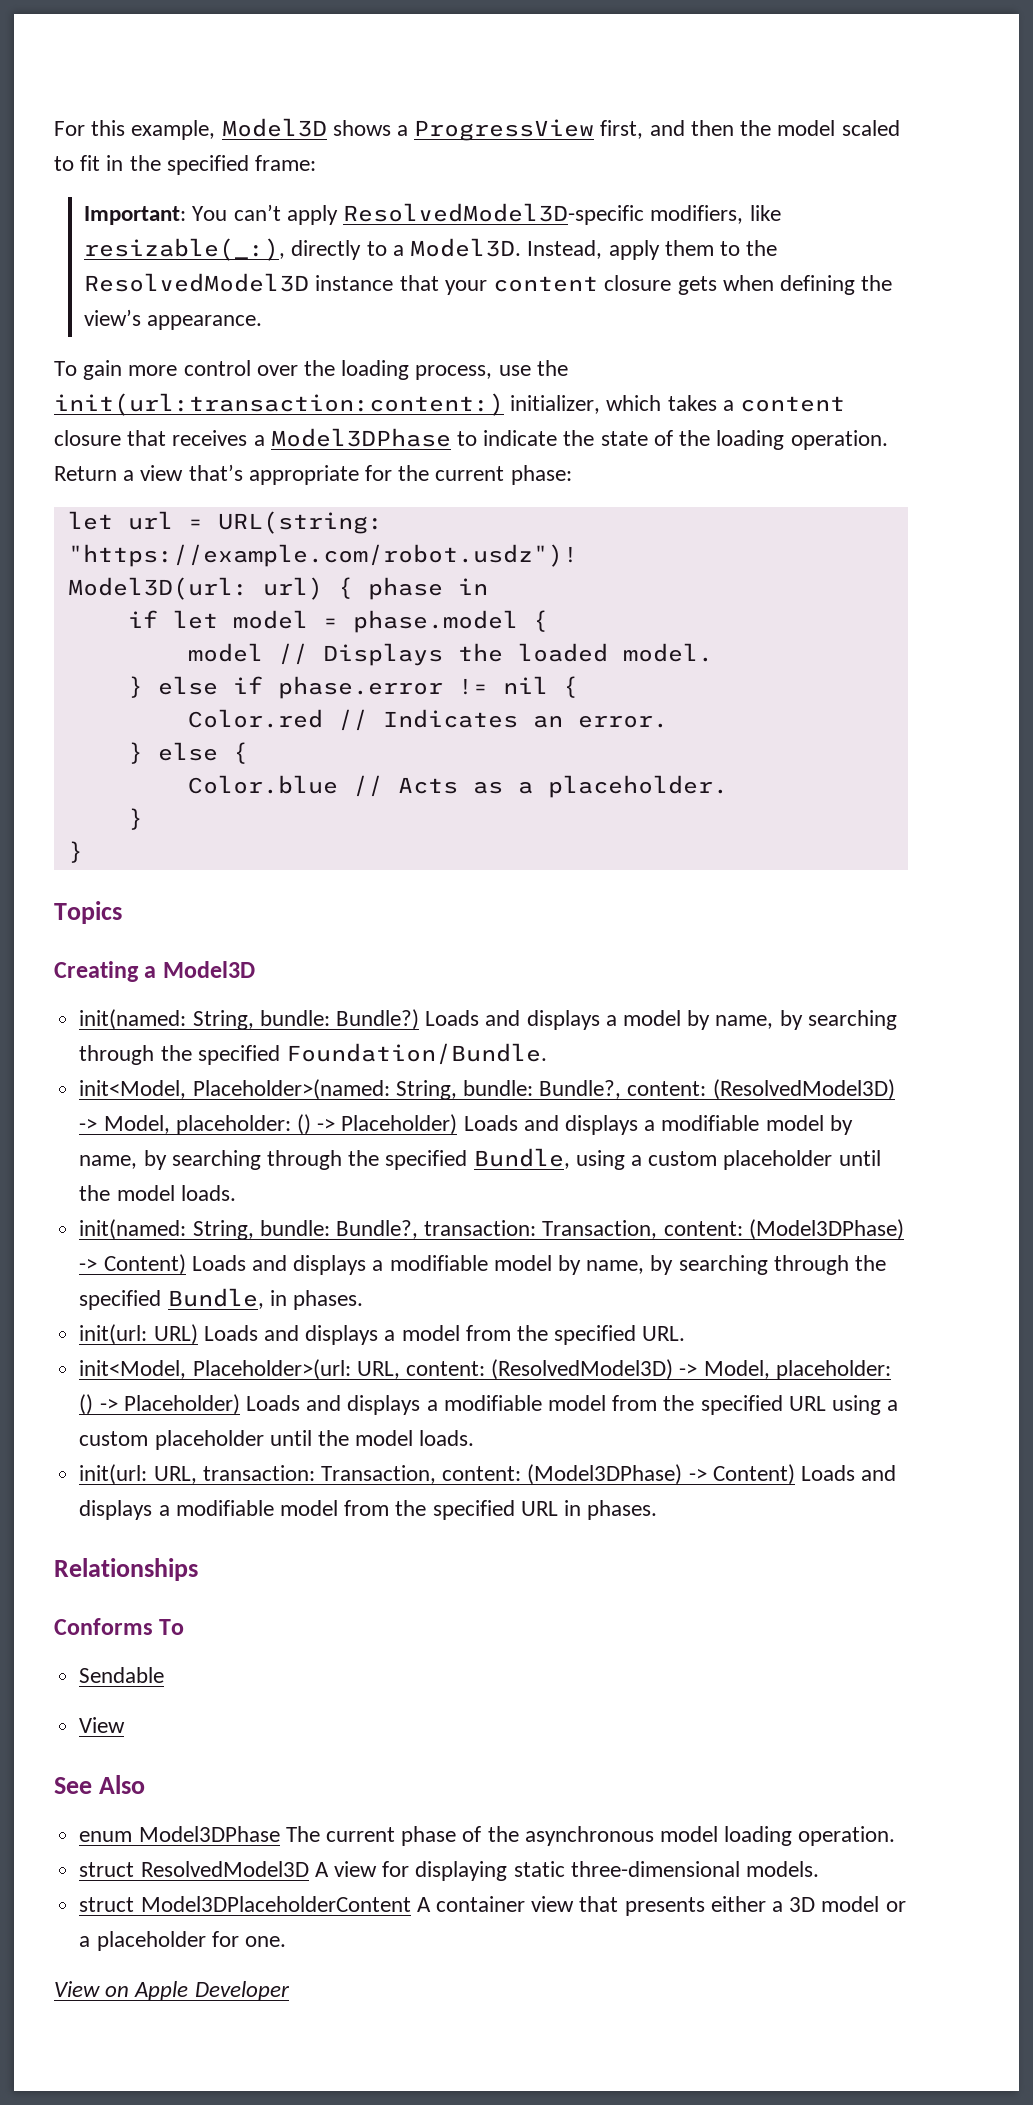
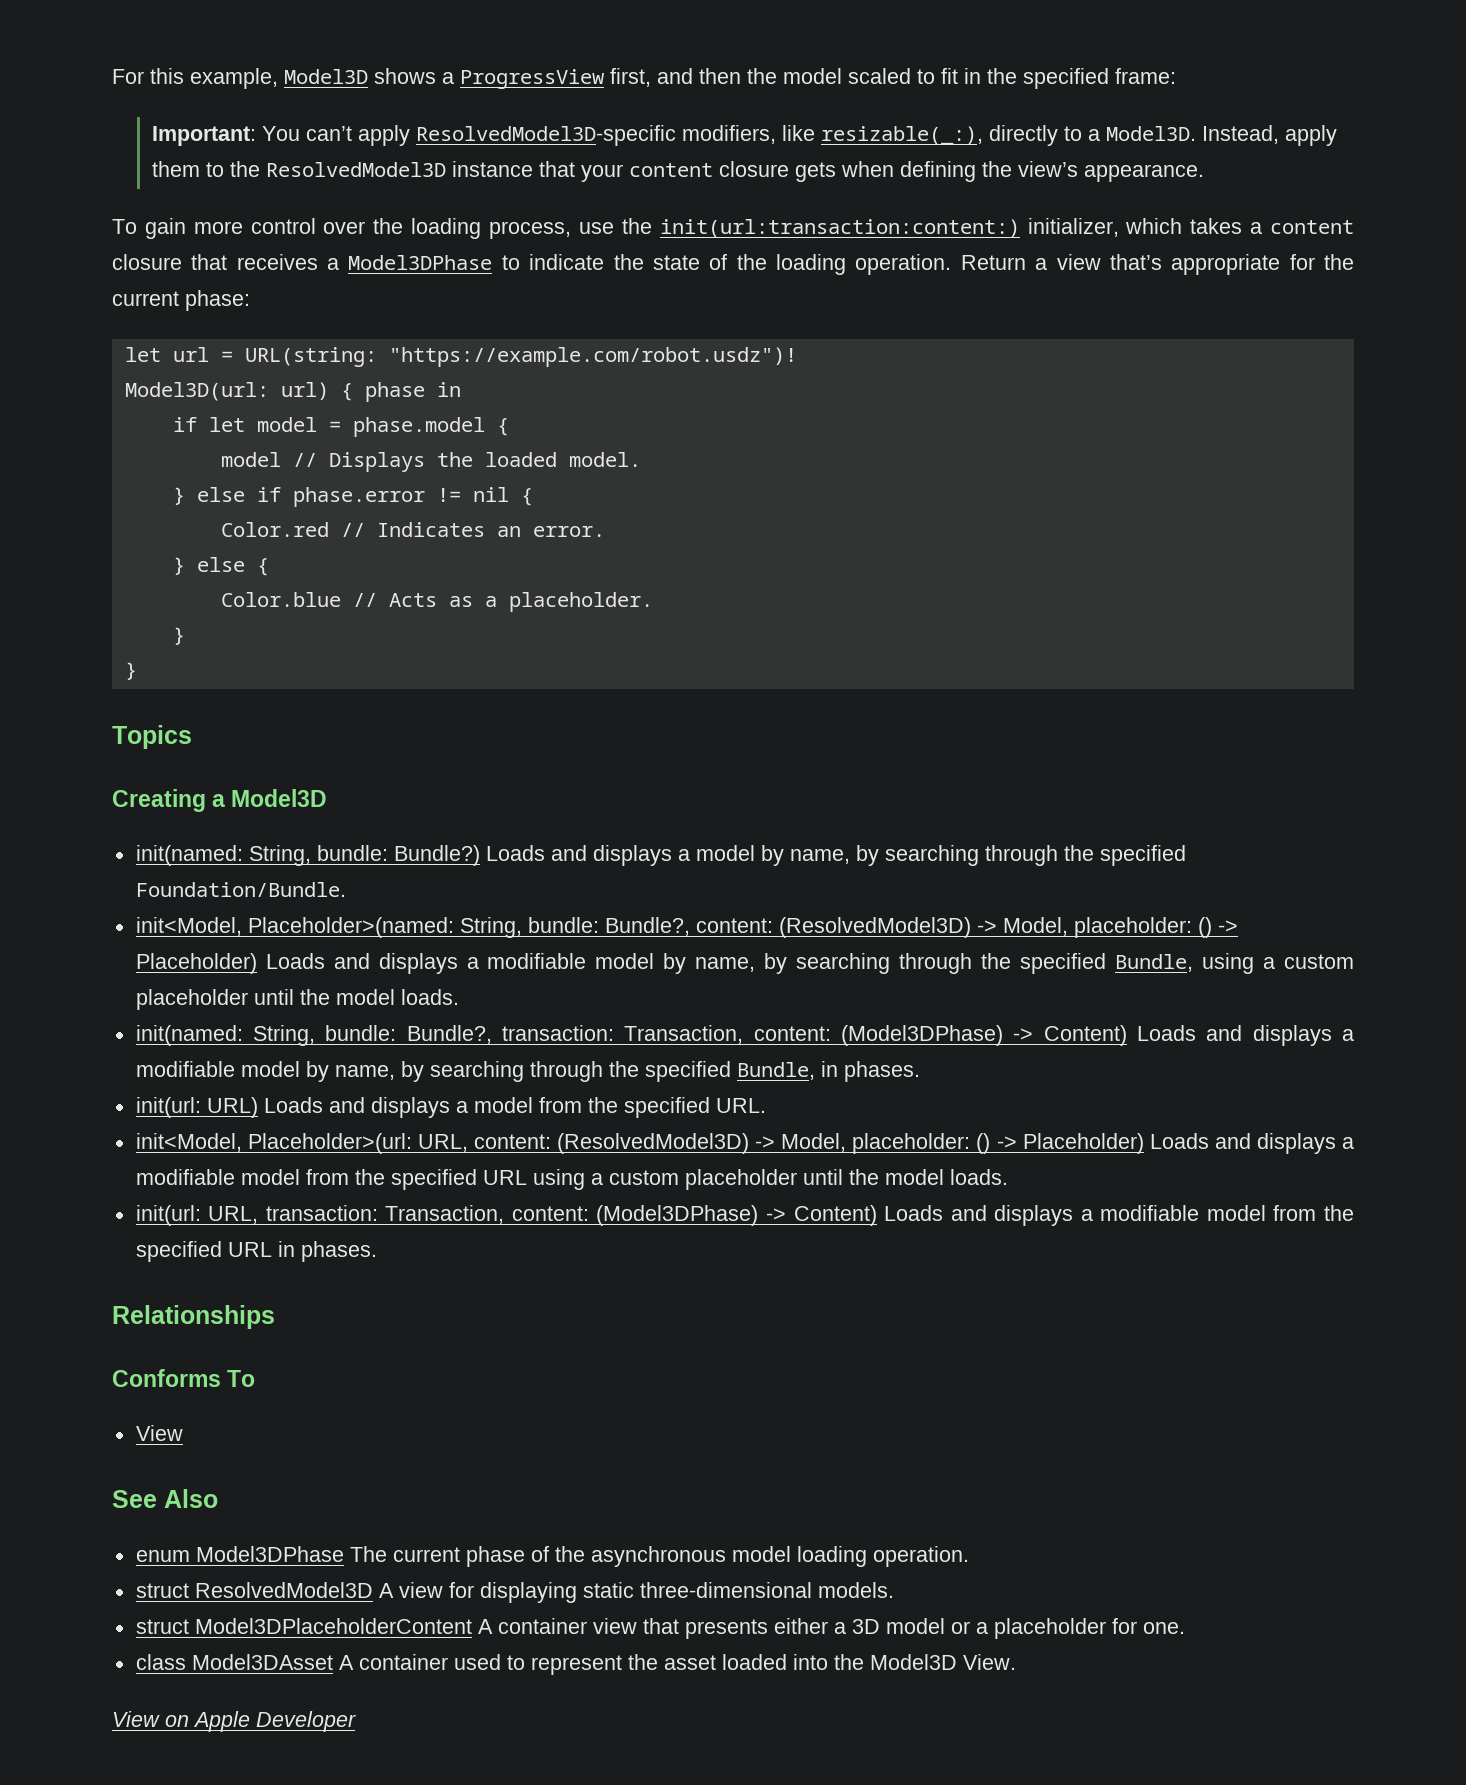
- Sendable
+ class Model3DAsset A container used to represent the asset loaded into the Model3D View.

